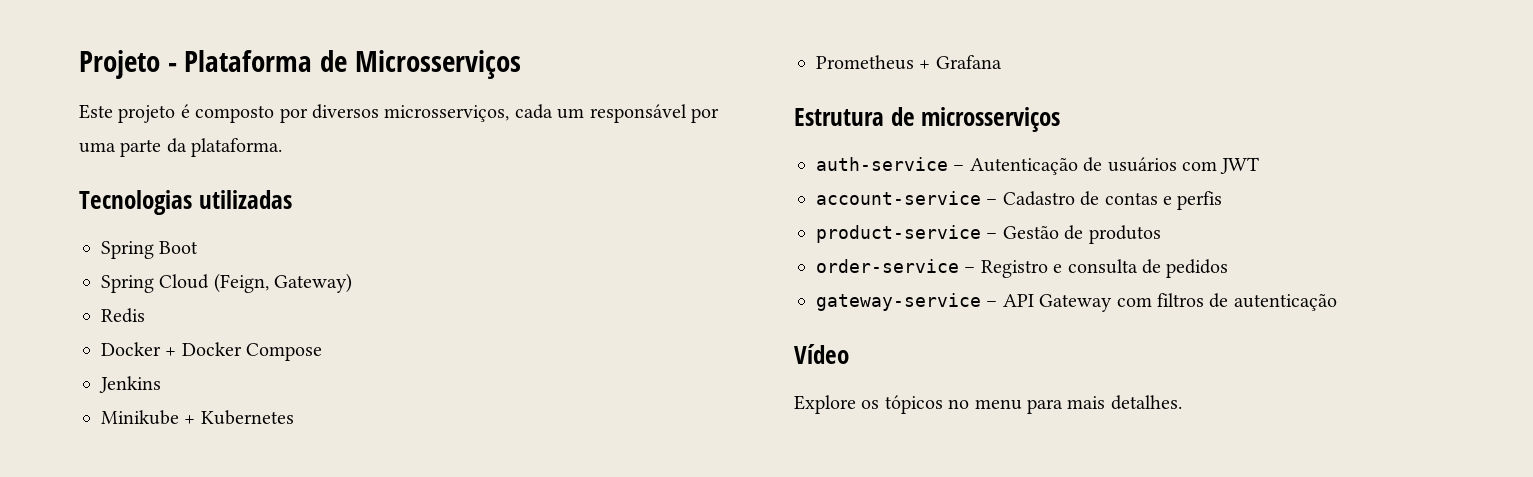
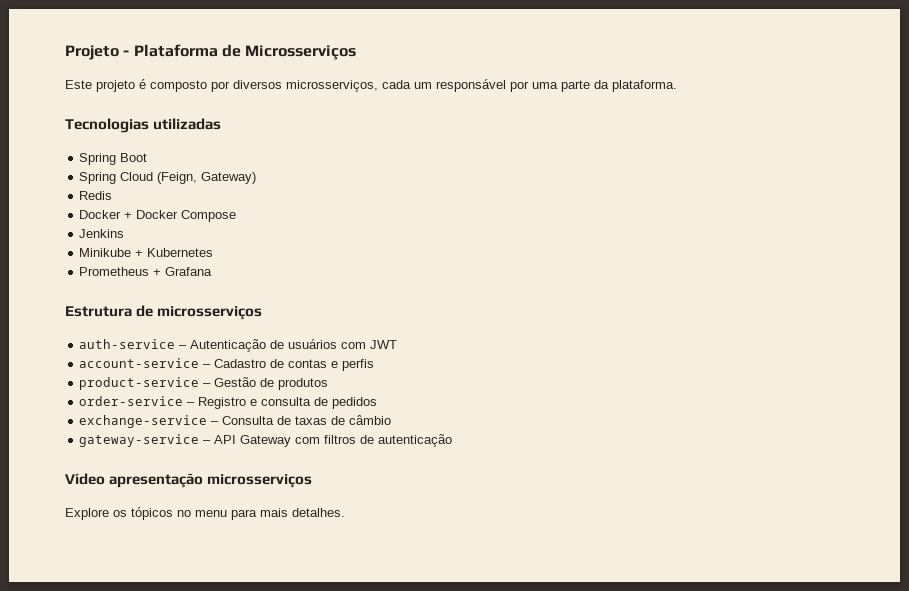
+ exchange-service – Consulta de taxas de câmbio
- Vídeo
+ Vídeo apresentação microsserviços

